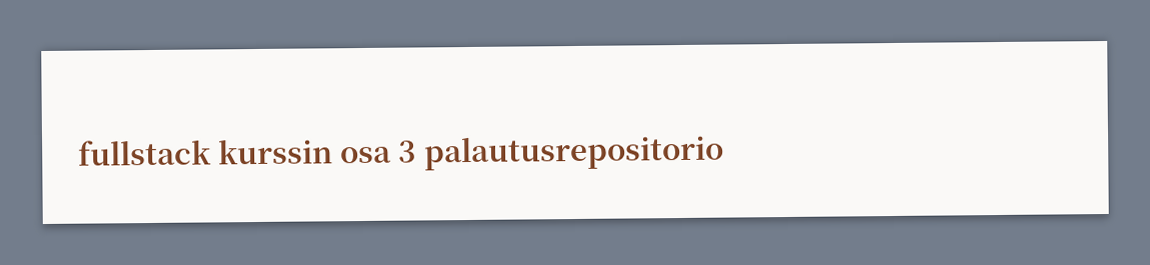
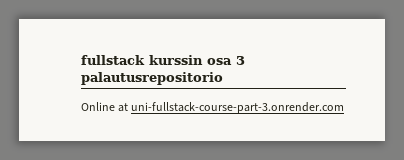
+ Online at uni-fullstack-course-part-3.onrender.com

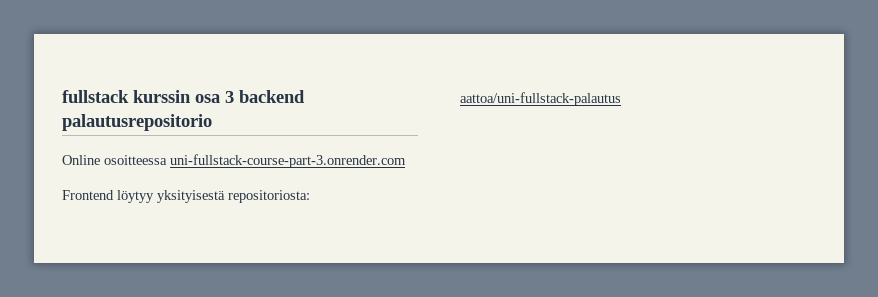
- fullstack kurssin osa 3 palautusrepositorio
+ fullstack kurssin osa 3 backend palautusrepositorio
- Online at uni-fullstack-course-part-3.onrender.com
+ Online osoitteessa uni-fullstack-course-part-3.onrender.com
+ Frontend löytyy yksityisestä repositoriosta: aattoa/uni-fullstack-palautus

